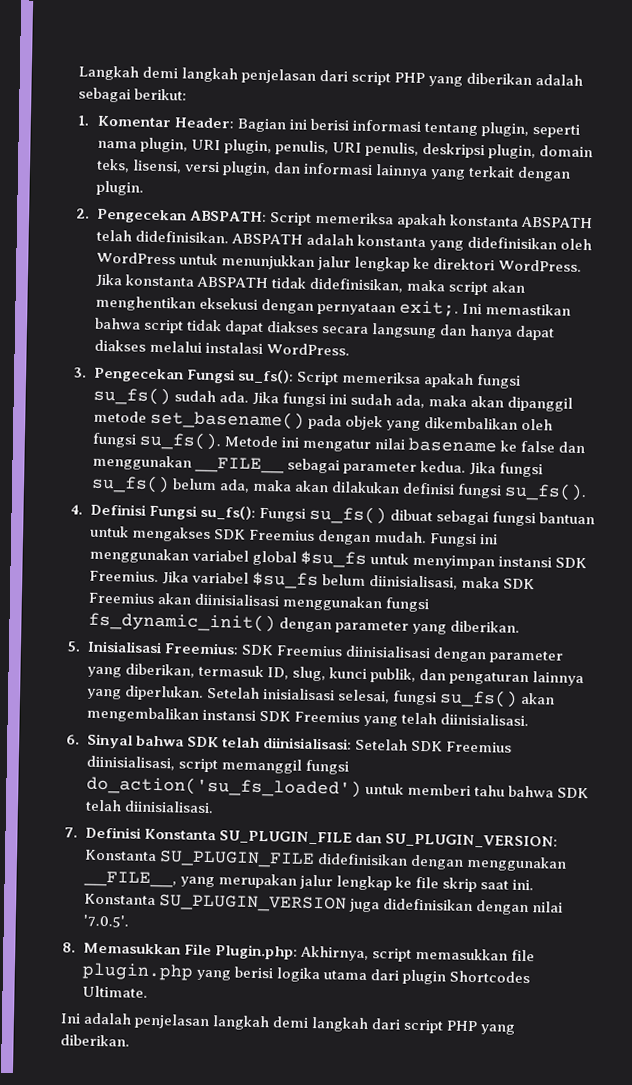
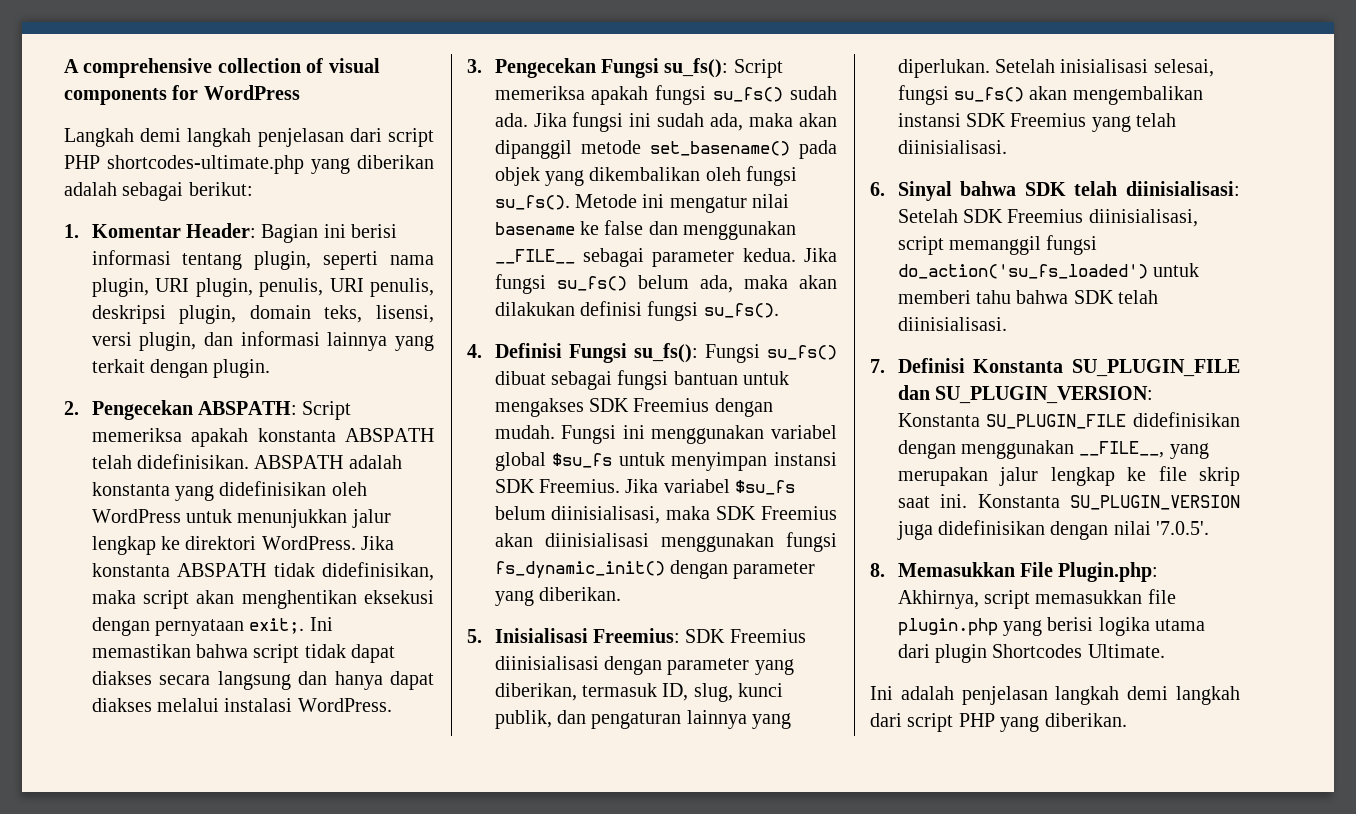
+ A comprehensive collection of visual components for WordPress
- Langkah demi langkah penjelasan dari script PHP yang diberikan adalah sebagai berikut:
+ Langkah demi langkah penjelasan dari script PHP shortcodes-ultimate.php yang diberikan adalah sebagai berikut:

